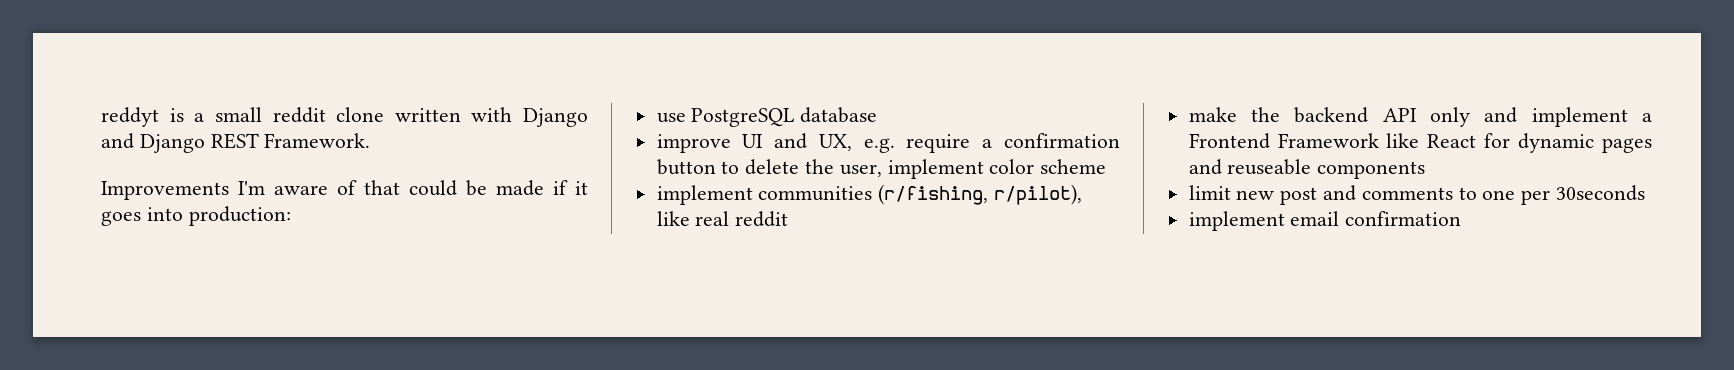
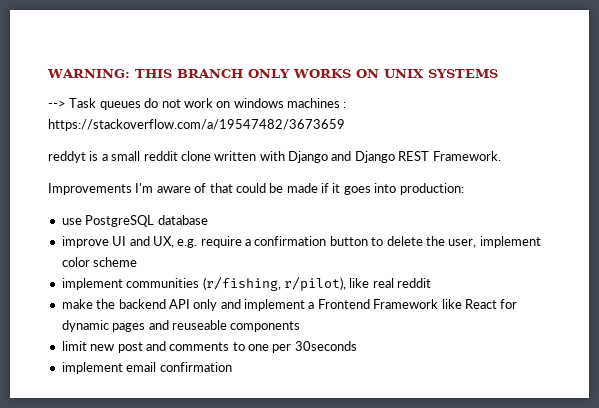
+ WARNING: THIS BRANCH ONLY WORKS ON UNIX SYSTEMS
+ --> Task queues do not work on windows machines : https://stackoverflow.com/a/19547482/3673659

